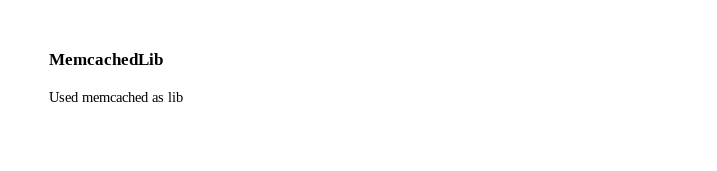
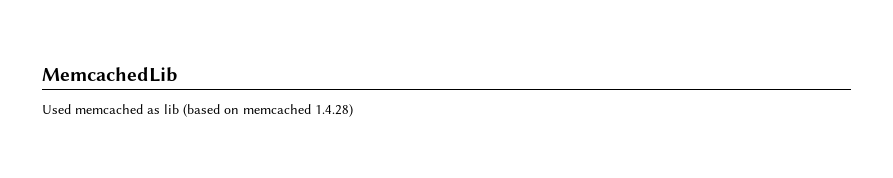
- Used memcached as lib
+ Used memcached as lib (based on memcached 1.4.28)

